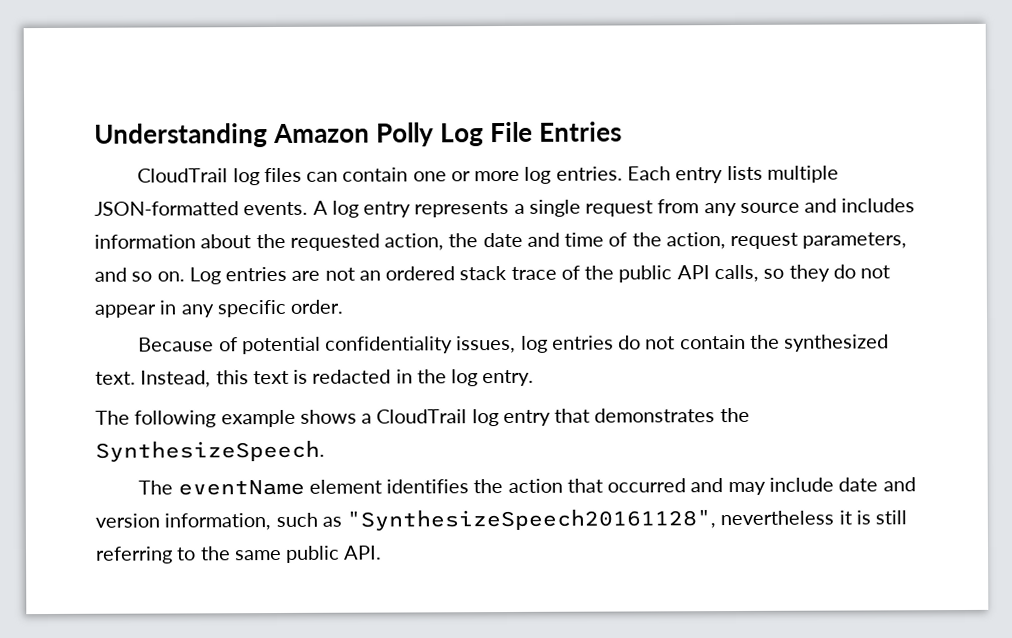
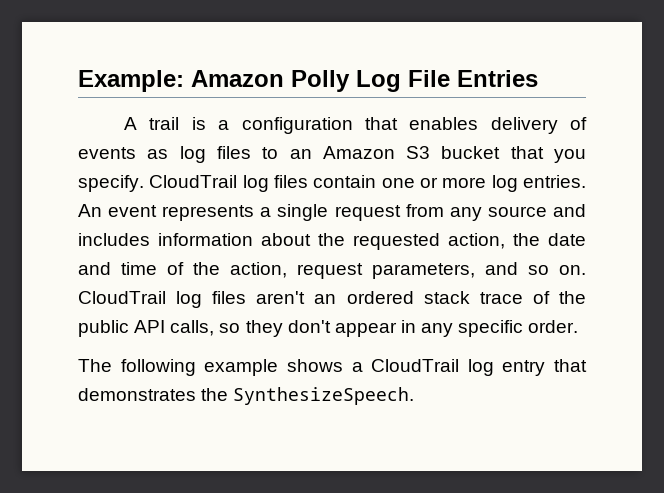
- Understanding Amazon Polly Log File Entries
+ Example: Amazon Polly Log File Entries
- CloudTrail log files can contain one or more log entries.
+ A trail is a configuration that enables delivery of events as log files to an Amazon S3 bucket that you specify. CloudTrail log files contain one or more log entries.
- Each entry lists multiple JSON-formatted events. A log entry represents a single request from any source and includes information about the requested action, the date and time of the action, request parameters, and so on.
+ An event represents a single request from any source and includes information about the requested action, the date and time of the action, request parameters, and so on.
- Log entries are not an ordered stack trace of the public API calls, so they do not appear in any specific order.
+ CloudTrail log files aren't an ordered stack trace of the public API calls, so they don't appear in any specific order.
- Because of potential confidentiality issues, log entries do not contain the synthesized text. Instead, this text is redacted in the log entry.
- The eventName element identifies the action that occurred and may include date and version information, such as "SynthesizeSpeech20161128", nevertheless it is still referring to the same public API.

